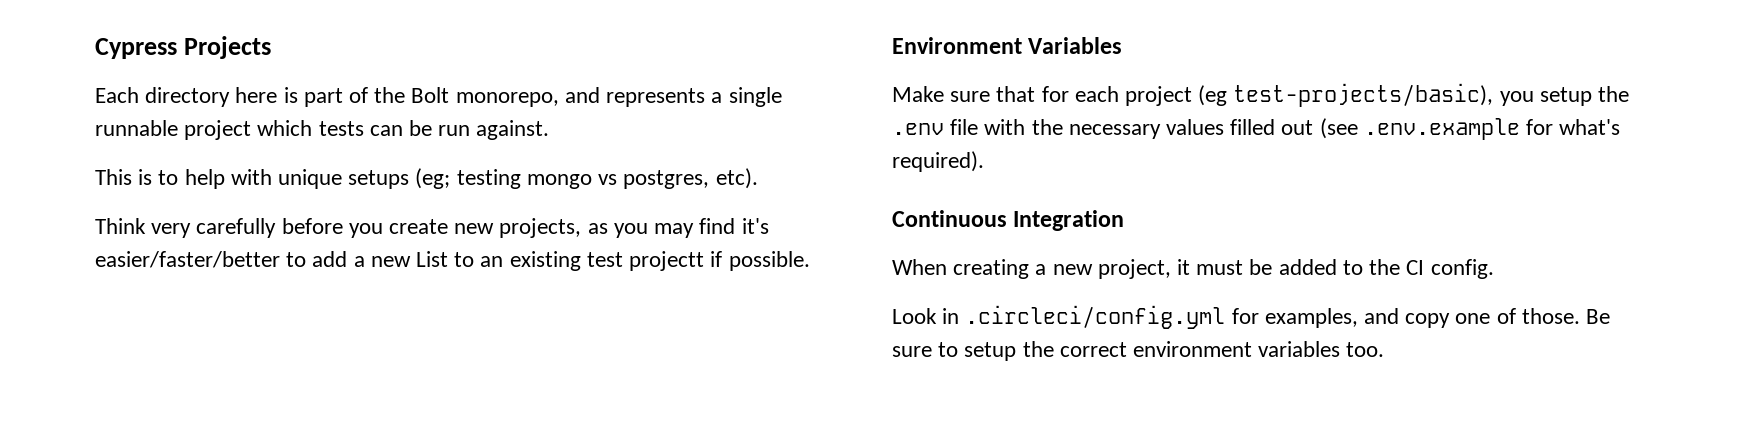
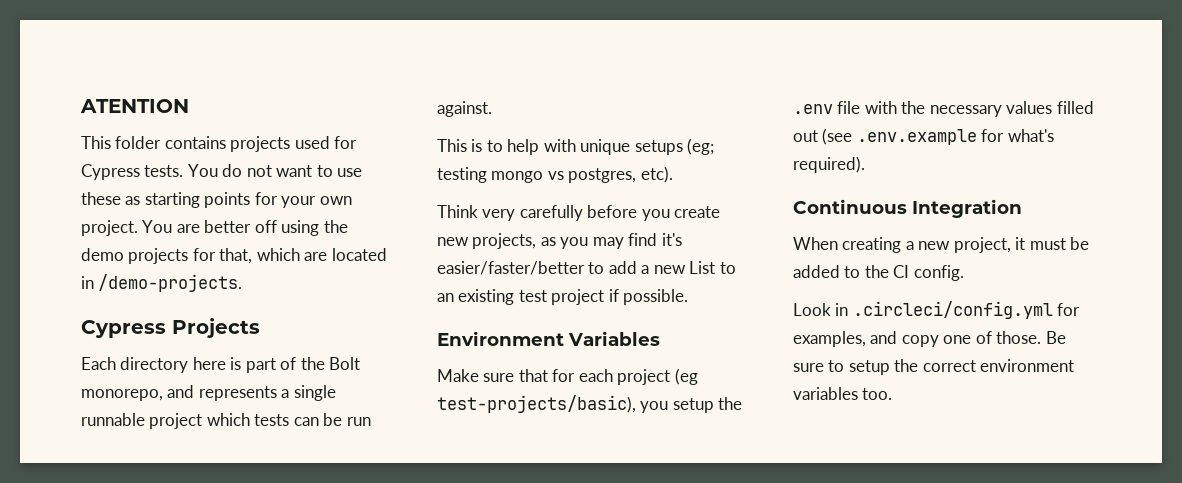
+ ATENTION
+ This folder contains projects used for Cypress tests. You do not want to use these as starting points for your own project. You are better off using the demo projects for that, which are located in /demo-projects.
- Think very carefully before you create new projects, as you may find it's easier/faster/better to add a new List to an existing test projectt if possible.
+ Think very carefully before you create new projects, as you may find it's easier/faster/better to add a new List to an existing test project if possible.

